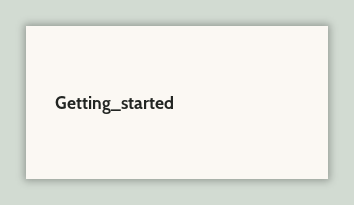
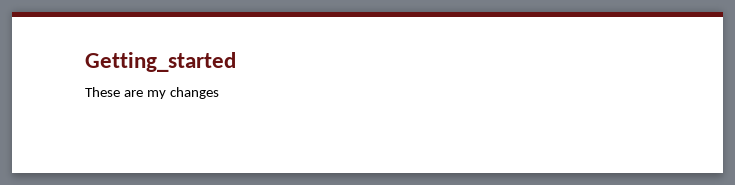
+ These are my changes

